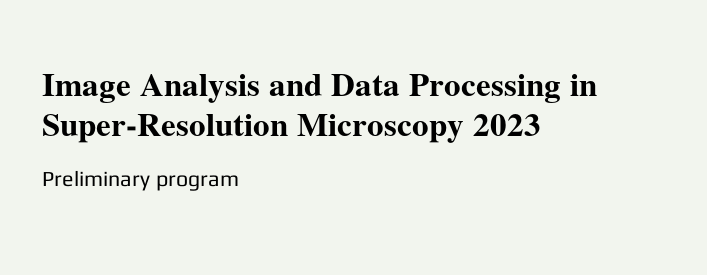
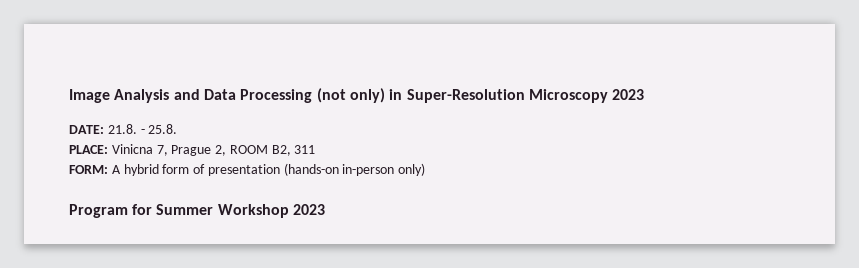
- Image Analysis and Data Processing in Super-Resolution Microscopy 2023
+ Image Analysis and Data Processing (not only) in Super-Resolution Microscopy 2023
- Preliminary program
+ DATE: 21.8. - 25.8.
+ PLACE: Vinicna 7, Prague 2, ROOM B2, 311
+ FORM: A hybrid form of presentation (hands-on in-person only)
+ Program for Summer Workshop 2023

